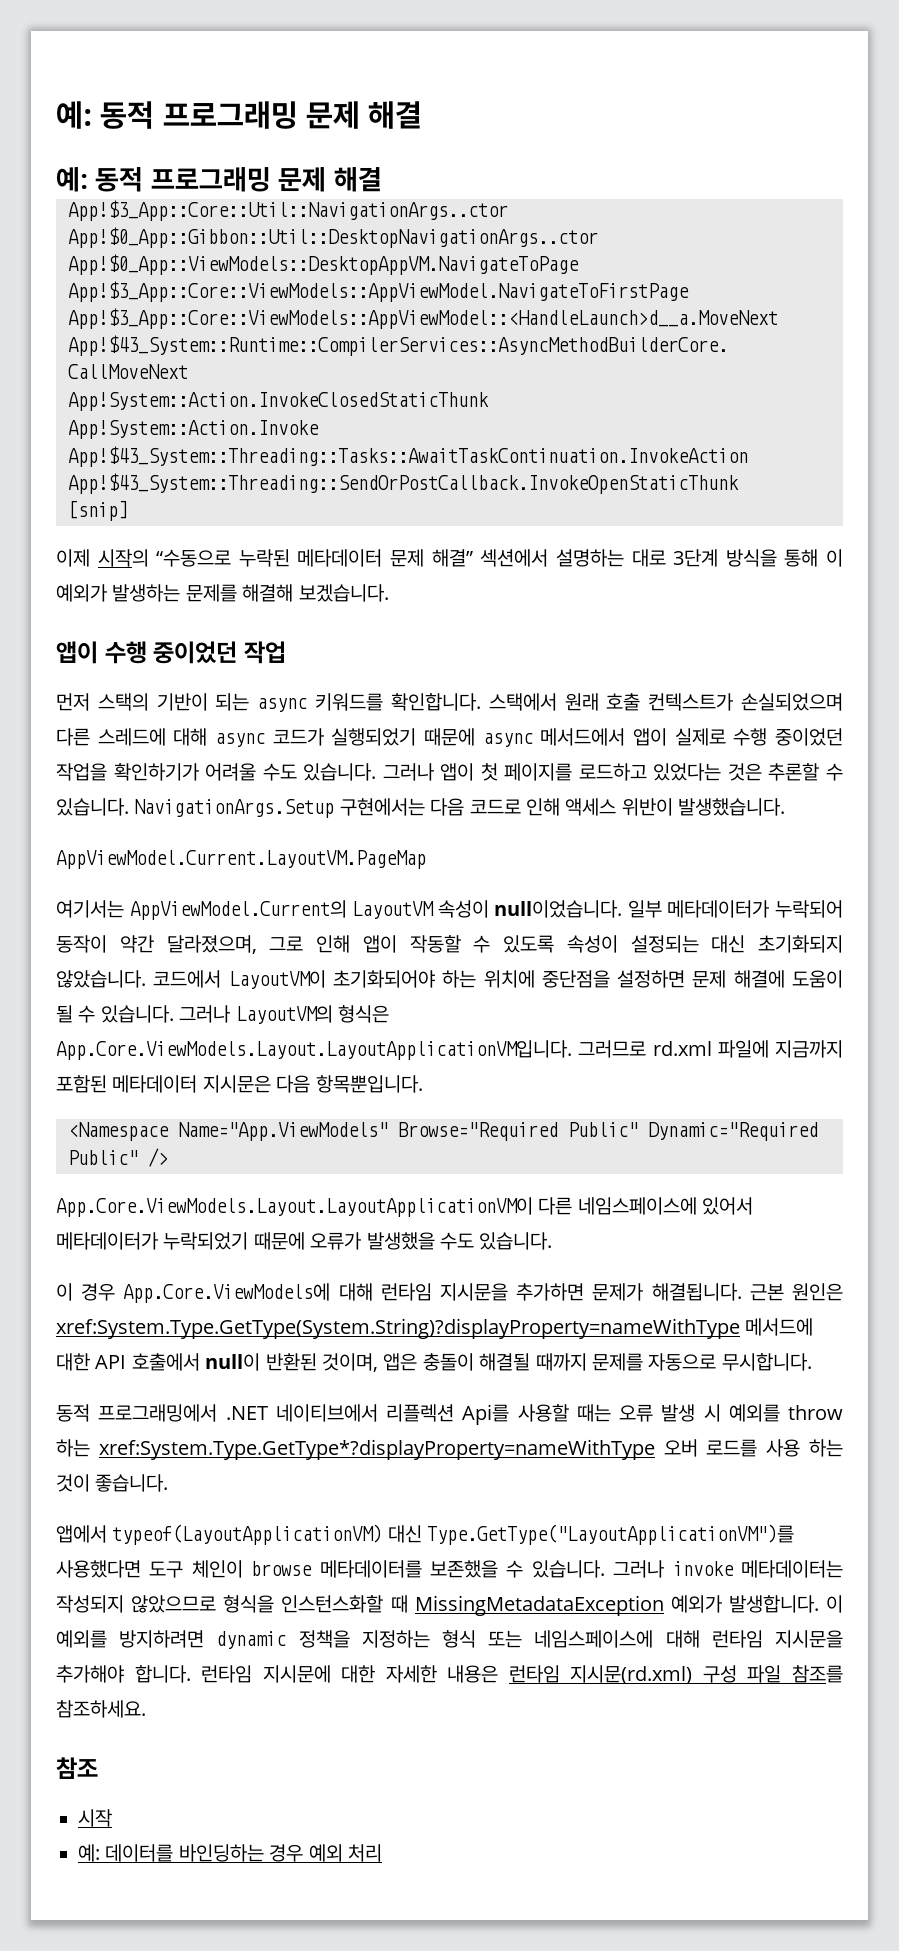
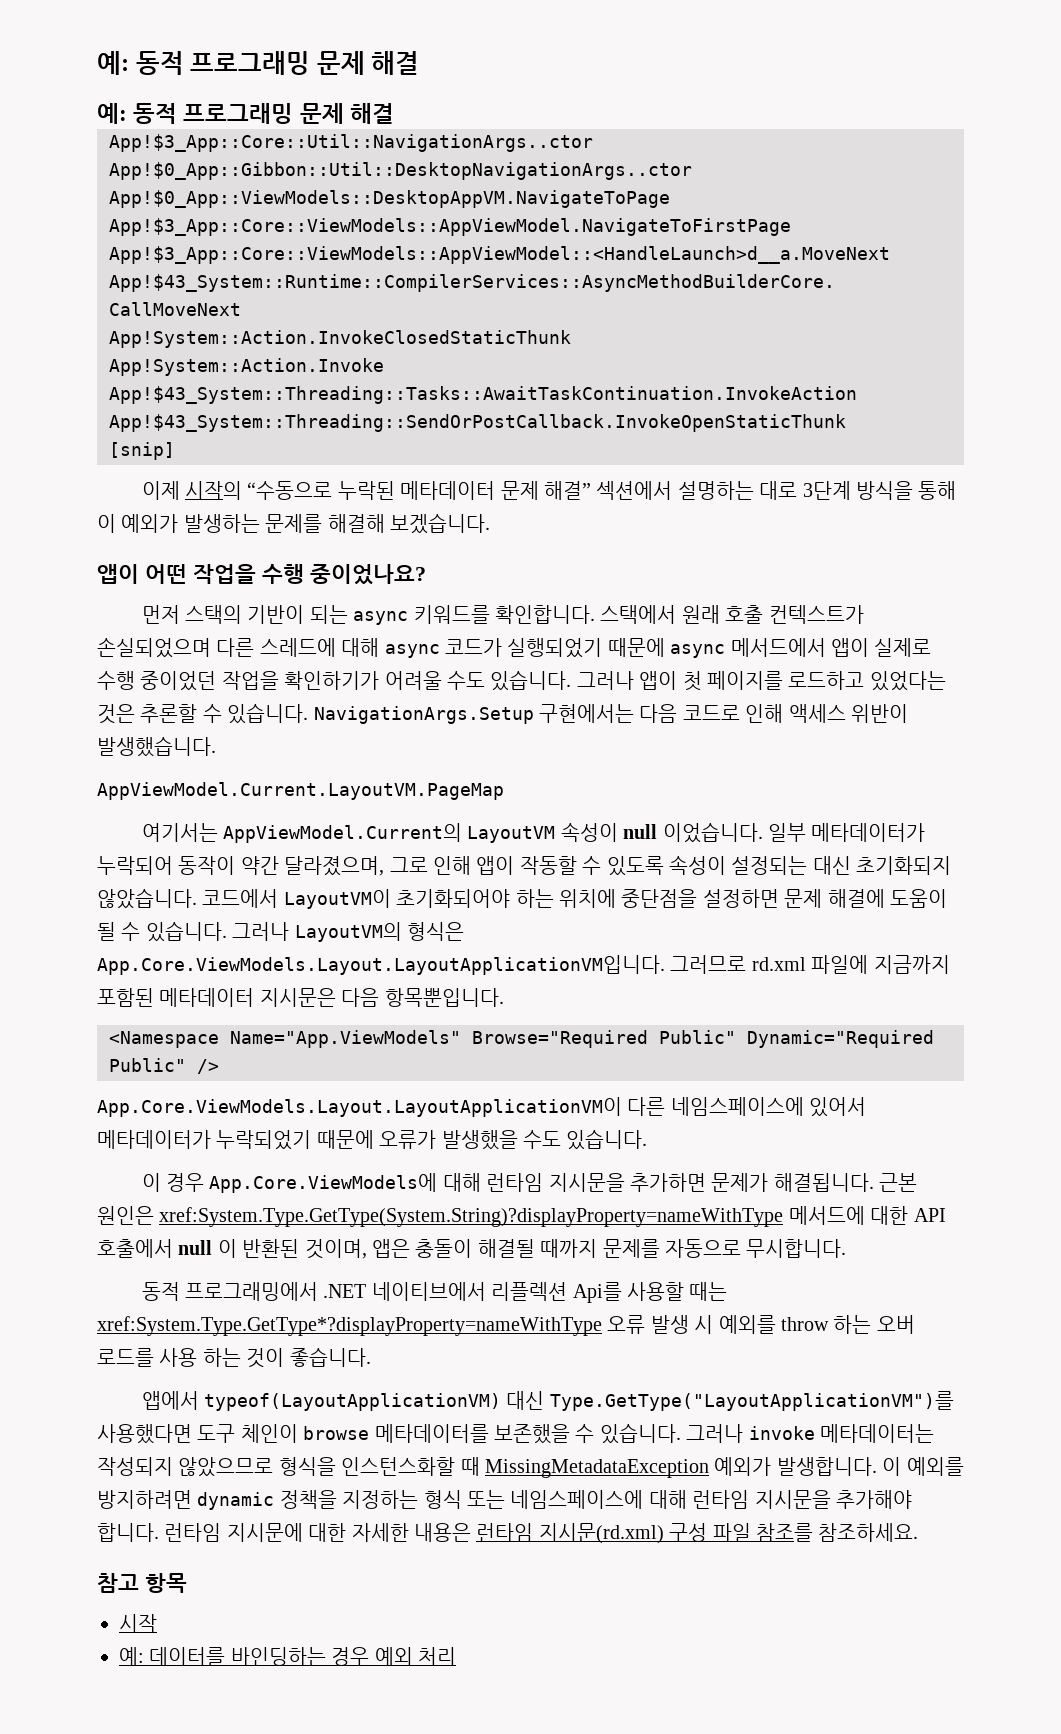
- 앱이 수행 중이었던 작업
+ 앱이 어떤 작업을 수행 중이었나요?
- 여기서는 AppViewModel.Current의 LayoutVM 속성이 null이었습니다.
+ 여기서는 AppViewModel.Current의 LayoutVM 속성이 null 이었습니다.
- 근본 원인은 xref:System.Type.GetType(System.String)?displayProperty=nameWithType 메서드에 대한 API 호출에서 null이 반환된 것이며, 앱은 충돌이 해결될 때까지 문제를 자동으로 무시합니다.
+ 근본 원인은 xref:System.Type.GetType(System.String)?displayProperty=nameWithType 메서드에 대한 API 호출에서 null 이 반환된 것이며, 앱은 충돌이 해결될 때까지 문제를 자동으로 무시합니다.
- 동적 프로그래밍에서 .NET 네이티브에서 리플렉션 Api를 사용할 때는 오류 발생 시 예외를 throw 하는 xref:System.Type.GetType*?displayProperty=nameWithType 오버 로드를 사용 하는 것이 좋습니다.
+ 동적 프로그래밍에서 .NET 네이티브에서 리플렉션 Api를 사용할 때는 xref:System.Type.GetType*?displayProperty=nameWithType 오류 발생 시 예외를 throw 하는 오버 로드를 사용 하는 것이 좋습니다.
- 참조
+ 참고 항목

